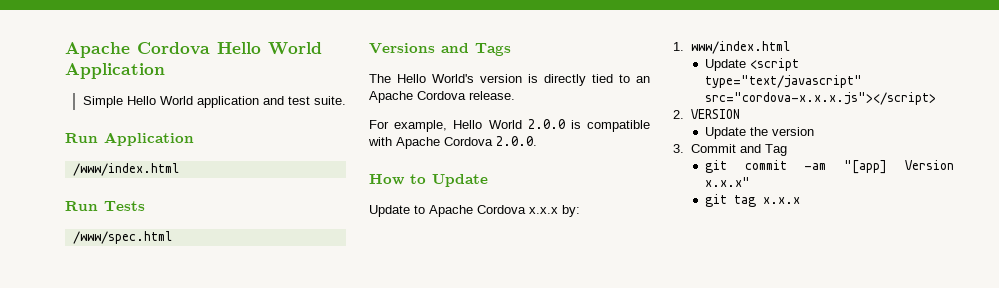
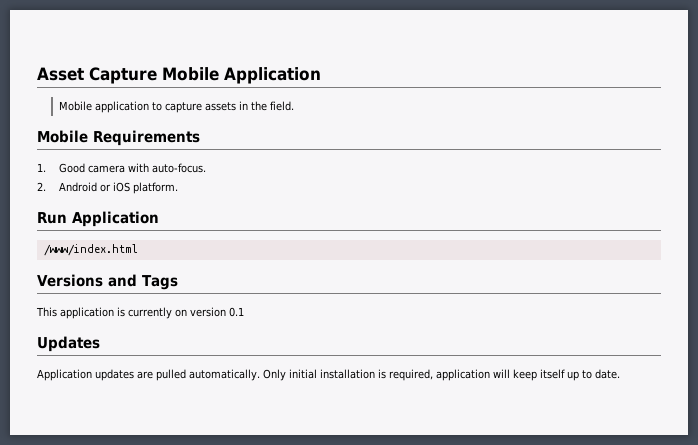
- Apache Cordova Hello World Application
- Simple Hello World application and test suite.
+ Asset Capture Mobile Application
+ Mobile application to capture assets in the field.
+ Mobile Requirements
+ 1. Good camera with auto-focus.
+ 2. Android or iOS platform.
- Run Tests
- /www/spec.html
- The Hello World's version is directly tied to an Apache Cordova release.
- For example, Hello World 2.0.0 is compatible with Apache Cordova 2.0.0.
- How to Update
- Update to Apache Cordova x.x.x by:
- 1. www/index.html
- Update <script type="text/javascript" src="cordova-x.x.x.js"></script>
- 2. VERSION
- Update the version
- 3. Commit and Tag
- git commit -am "[app] Version x.x.x"
- git tag x.x.x
+ This application is currently on version 0.1
+ Updates
+ Application updates are pulled automatically. Only initial installation is required, application will keep itself up to date.

